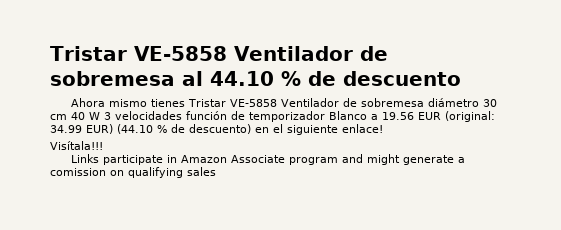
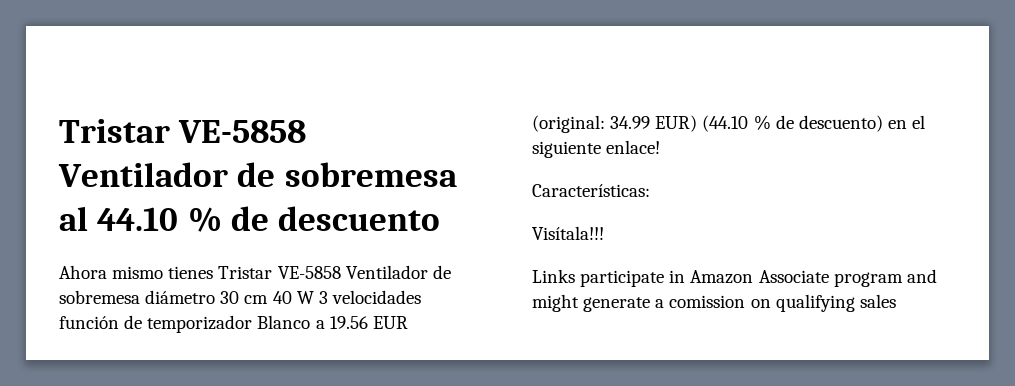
+ Características:

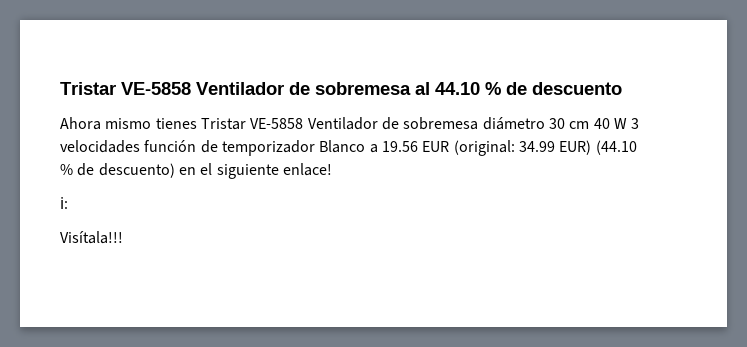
- Características:
+ ℹ:
- Links participate in Amazon Associate program and might generate a comission on qualifying sales

